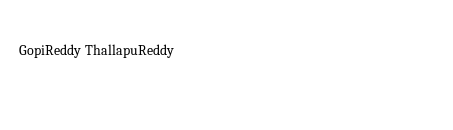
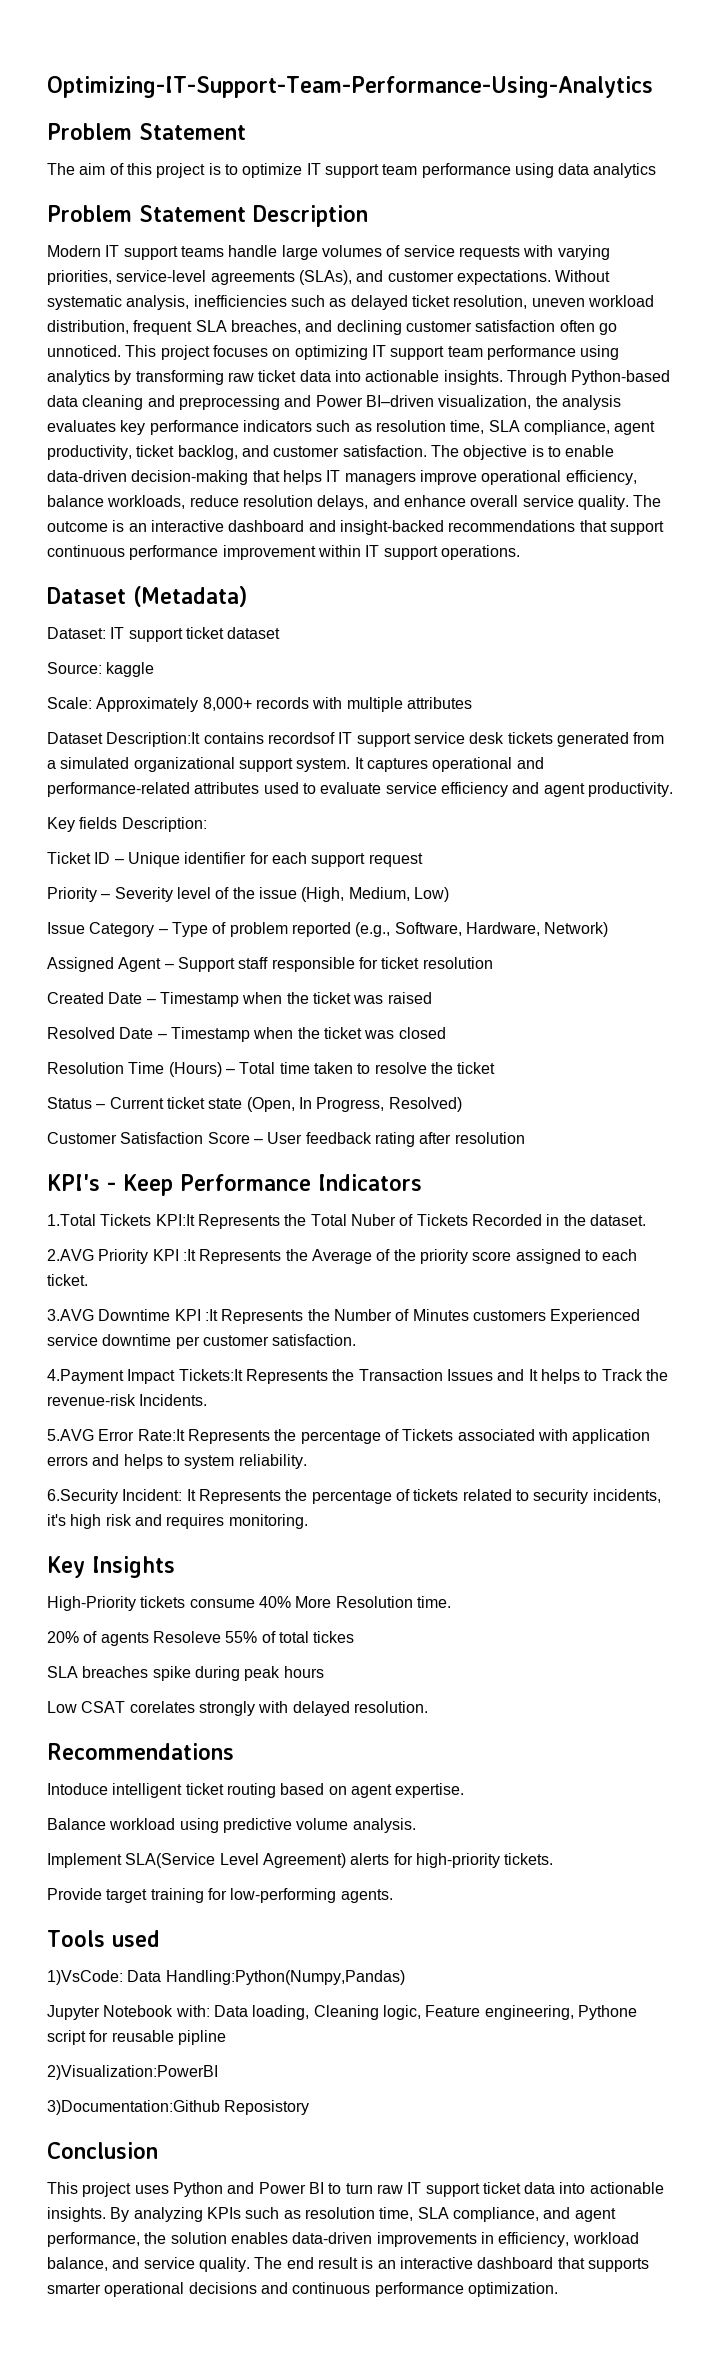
- GopiReddy ThallapuReddy
+ Optimizing-IT-Support-Team-Performance-Using-Analytics
+ Problem Statement
+ The aim of this project is to optimize IT support team performance using data analytics
+ Problem Statement Description
+ Modern IT support teams handle large volumes of service requests with varying priorities, service-level agreements (SLAs), and customer expectations. Without systematic analysis, inefficiencies such as delayed ticket resolution, uneven workload distribution, frequent SLA breaches, and declining customer satisfaction often go unnoticed. This project focuses on optimizing IT support team performance using analytics by transforming raw ticket data into actionable insights. Through Python-based data cleaning and preprocessing and Power BI–driven visualization, the analysis evaluates key performance indicators such as resolution time, SLA compliance, agent productivity, ticket backlog, and customer satisfaction. The objective is to enable data-driven decision-making that helps IT managers improve operational efficiency, balance workloads, reduce resolution delays, and enhance overall service quality. The outcome is an interactive dashboard and insight-backed recommendations that support continuous performance improvement within IT support operations.
+ Dataset (Metadata)
+ Dataset: IT support ticket dataset
+ Source: kaggle
+ Scale: Approximately 8,000+ records with multiple attributes
+ Dataset Description:It contains recordsof IT support service desk tickets generated from a simulated organizational support system. It captures operational and performance-related attributes used to evaluate service efficiency and agent productivity.
+ Key fields Description:
+ Ticket ID – Unique identifier for each support request
+ Priority – Severity level of the issue (High, Medium, Low)
+ Issue Category – Type of problem reported (e.g., Software, Hardware, Network)
+ Assigned Agent – Support staff responsible for ticket resolution
+ Created Date – Timestamp when the ticket was raised
+ Resolved Date – Timestamp when the ticket was closed
+ Resolution Time (Hours) – Total time taken to resolve the ticket
+ Status – Current ticket state (Open, In Progress, Resolved)
+ Customer Satisfaction Score – User feedback rating after resolution
+ KPI's - Keep Performance Indicators
+ 1.Total Tickets KPI:It Represents the Total Nuber of Tickets Recorded in the dataset.
+ 2.AVG Priority KPI :It Represents the Average of the priority score assigned to each ticket.
+ 3.AVG Downtime KPI :It Represents the Number of Minutes customers Experienced service downtime per customer satisfaction.
+ 4.Payment Impact Tickets:It Represents the Transaction Issues and It helps to Track the revenue-risk Incidents.
+ 5.AVG Error Rate:It Represents the percentage of Tickets associated with application errors and helps to system reliability.
+ 6.Security Incident: It Represents the percentage of tickets related to security incidents, it's high risk and requires monitoring.
+ Key Insights
+ High-Priority tickets consume 40% More Resolution time.
+ 20% of agents Resoleve 55% of total tickes
+ SLA breaches spike during peak hours
+ Low CSAT corelates strongly with delayed resolution.
+ Recommendations
+ Intoduce intelligent ticket routing based on agent expertise.
+ Balance workload using predictive volume analysis.
+ Implement SLA(Service Level Agreement) alerts for high-priority tickets.
+ Provide target training for low-performing agents.
+ Tools used
+ 1)VsCode: Data Handling:Python(Numpy,Pandas)
+ Jupyter Notebook with: Data loading, Cleaning logic, Feature engineering, Pythone script for reusable pipline
+ 2)Visualization:PowerBI
+ 3)Documentation:Github Reposistory
+ Conclusion
+ This project uses Python and Power BI to turn raw IT support ticket data into actionable insights. By analyzing KPIs such as resolution time, SLA compliance, and agent performance, the solution enables data-driven improvements in efficiency, workload balance, and service quality. The end result is an interactive dashboard that supports smarter operational decisions and continuous performance optimization.

